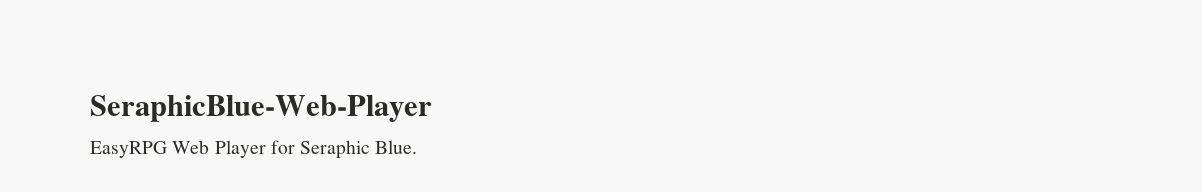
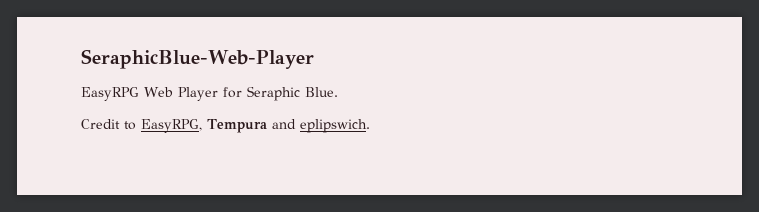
+ Credit to EasyRPG, Tempura and eplipswich.

